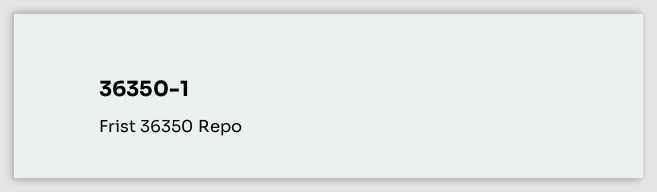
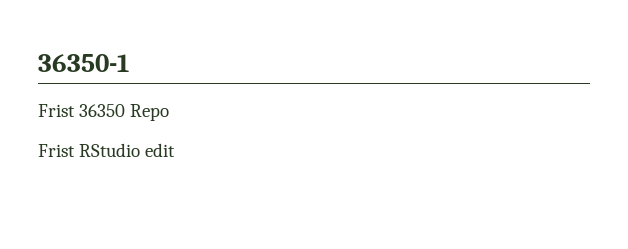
+ Frist RStudio edit

